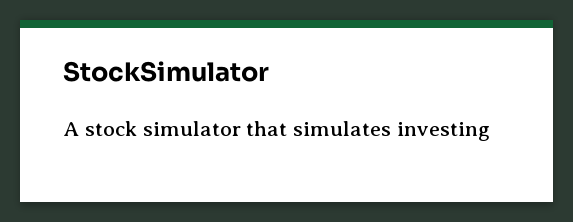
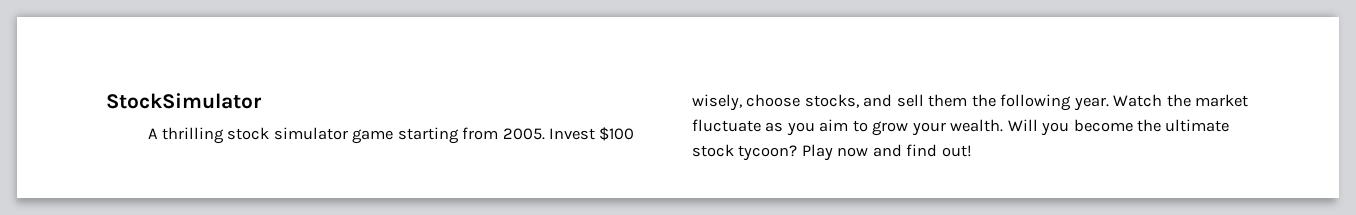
- A stock simulator that simulates investing
+ A thrilling stock simulator game starting from 2005. Invest $100 wisely, choose stocks, and sell them the following year. Watch the market fluctuate as you aim to grow your wealth. Will you become the ultimate stock tycoon? Play now and find out!

